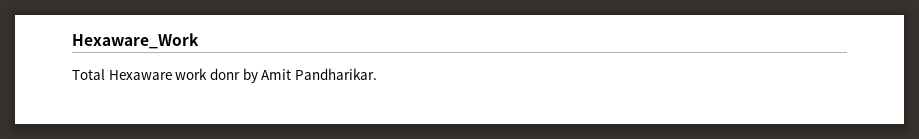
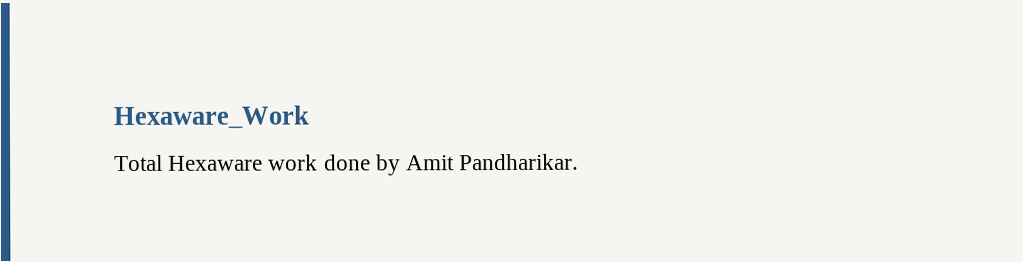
- Total Hexaware work donr by Amit Pandharikar.
+ Total Hexaware work done by Amit Pandharikar.

